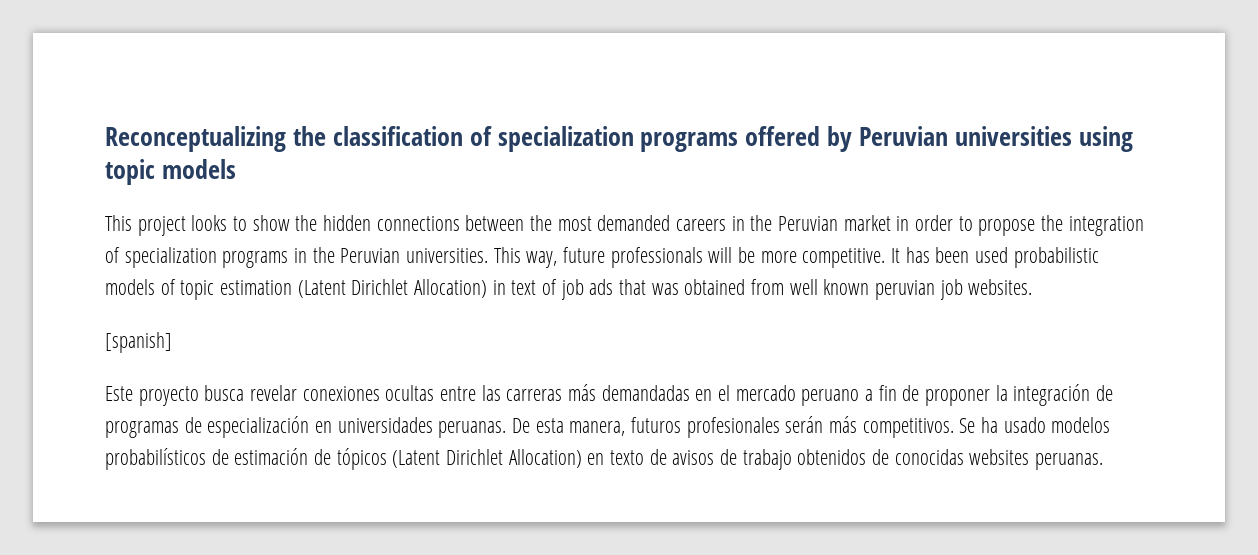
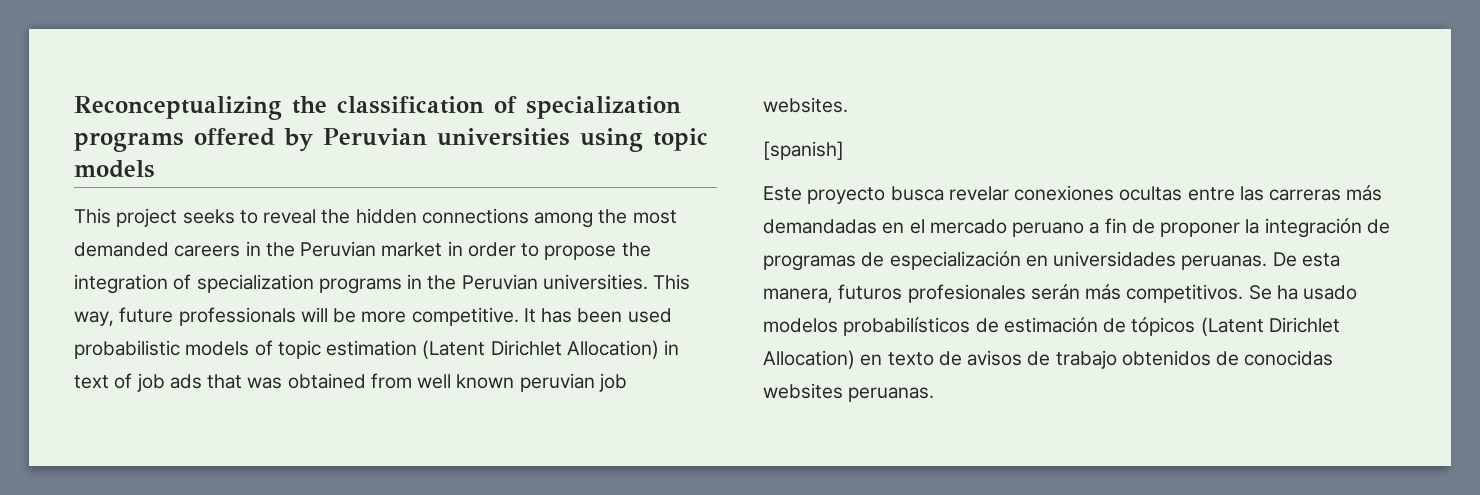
- This project looks to show the hidden connections between the most demanded careers in the Peruvian market in order to propose the integration of specialization programs in the Peruvian universities.
+ This project seeks to reveal the hidden connections among the most demanded careers in the Peruvian market in order to propose the integration of specialization programs in the Peruvian universities.

